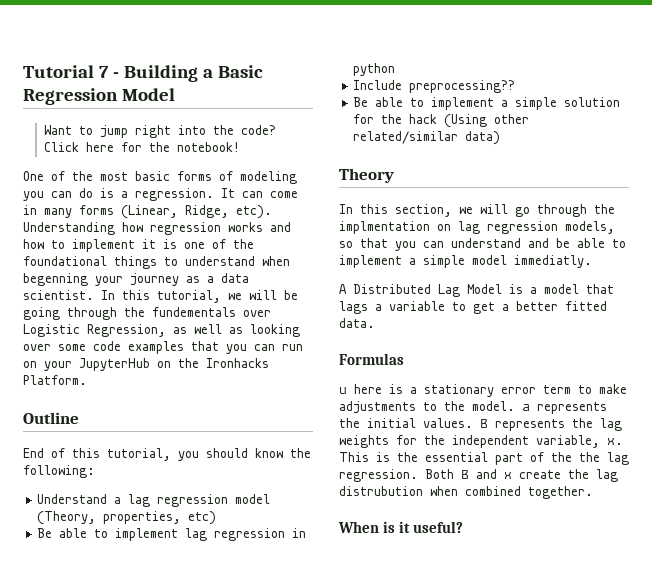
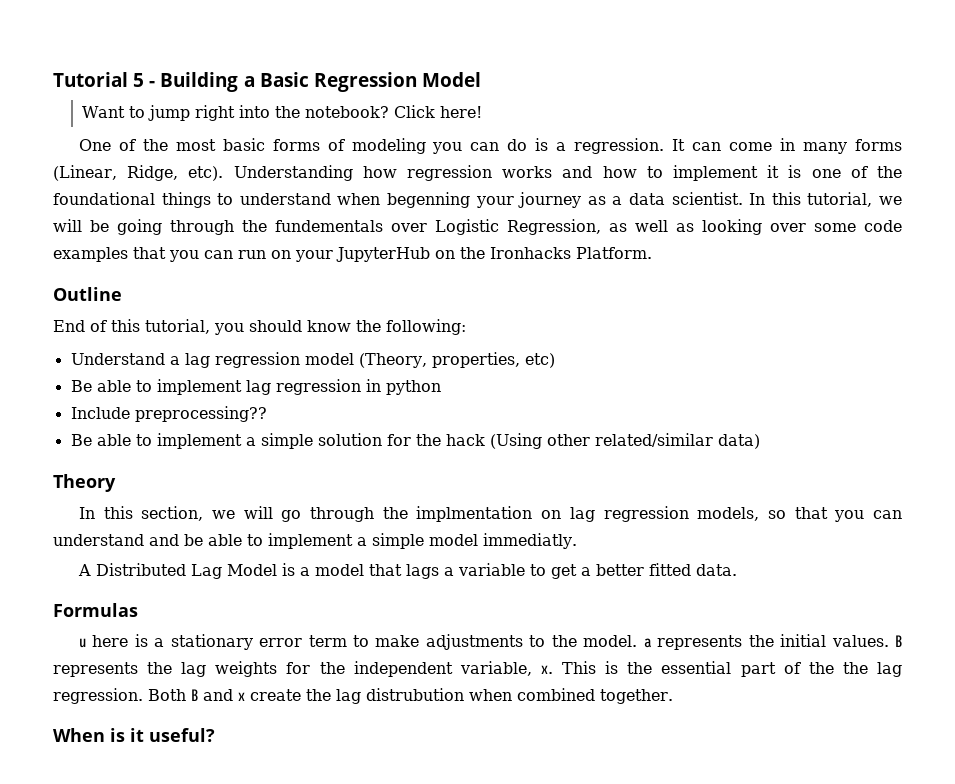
- Tutorial 7 - Building a Basic Regression Model
+ Tutorial 5 - Building a Basic Regression Model
- Want to jump right into the code? Click here for the notebook!
+ Want to jump right into the notebook? Click here!

